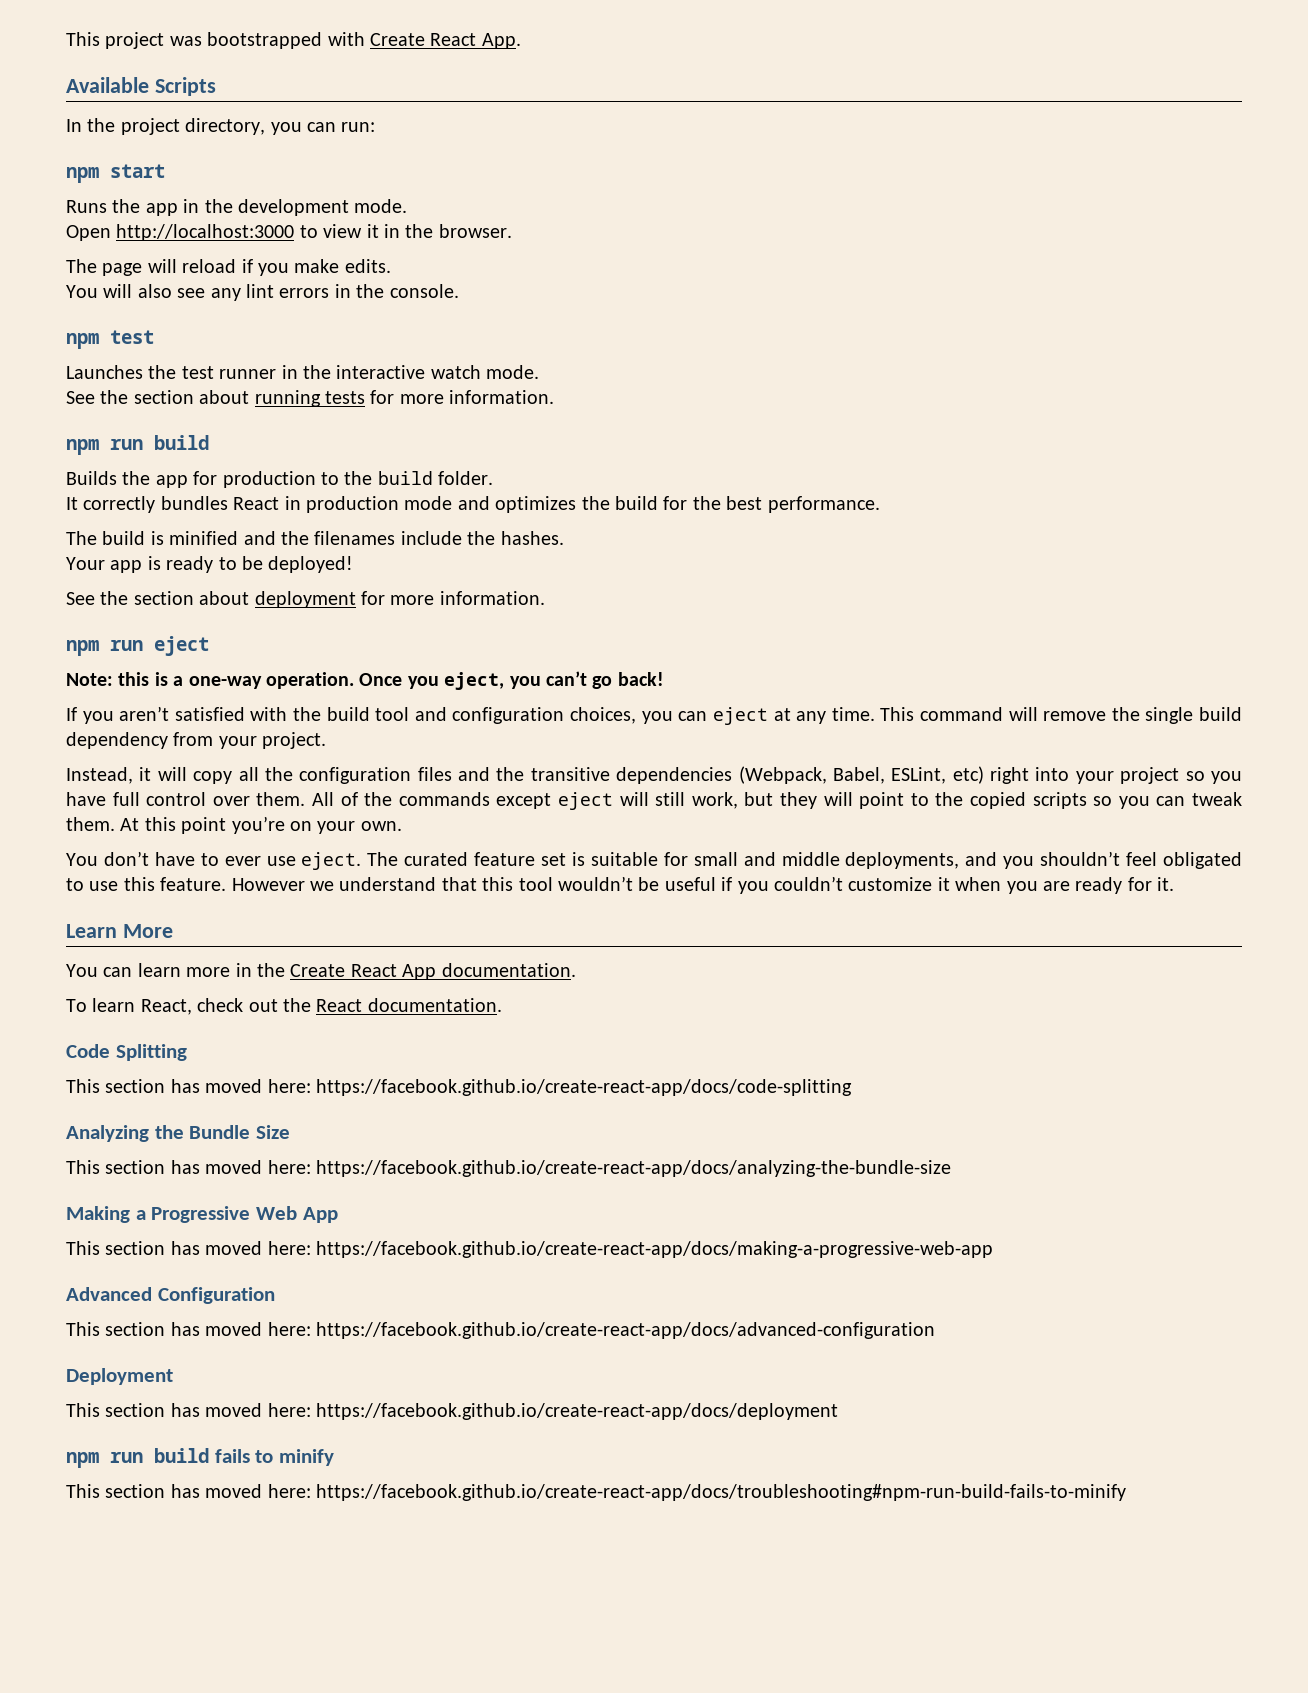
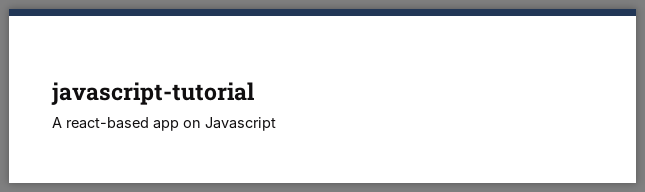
- This project was bootstrapped with Create React App.
- Available Scripts
- In the project directory, you can run:
- npm start
- Runs the app in the development mode.
- Open http://localhost:3000 to view it in the browser.
- The page will reload if you make edits.
- You will also see any lint errors in the console.
- npm test
- Launches the test runner in the interactive watch mode.
- See the section about running tests for more information.
- npm run build
- Builds the app for production to the build folder.
- It correctly bundles React in production mode and optimizes the build for the best performance.
- The build is minified and the filenames include the hashes.
- Your app is ready to be deployed!
- See the section about deployment for more information.
- npm run eject
- Note: this is a one-way operation. Once you eject, you can’t go back!
- If you aren’t satisfied with the build tool and configuration choices, you can eject at any time. This command will remove the single build dependency from your project.
- Instead, it will copy all the configuration files and the transitive dependencies (Webpack, Babel, ESLint, etc) right into your project so you have full control over them. All of the commands except eject will still work, but they will point to the copied scripts so you can tweak them. At this point you’re on your own.
- You don’t have to ever use eject. The curated feature set is suitable for small and middle deployments, and you shouldn’t feel obligated to use this feature. However we understand that this tool wouldn’t be useful if you couldn’t customize it when you are ready for it.
- Learn More
- You can learn more in the Create React App documentation.
- To learn React, check out the React documentation.
- Code Splitting
- This section has moved here: https://facebook.github.io/create-react-app/docs/code-splitting
- Analyzing the Bundle Size
- This section has moved here: https://facebook.github.io/create-react-app/docs/analyzing-the-bundle-size
- Making a Progressive Web App
- This section has moved here: https://facebook.github.io/create-react-app/docs/making-a-progressive-web-app
- Advanced Configuration
- This section has moved here: https://facebook.github.io/create-react-app/docs/advanced-configuration
- Deployment
- This section has moved here: https://facebook.github.io/create-react-app/docs/deployment
- npm run build fails to minify
- This section has moved here: https://facebook.github.io/create-react-app/docs/troubleshooting#npm-run-build-fails-to-minify
+ javascript-tutorial
+ A react-based app on Javascript

